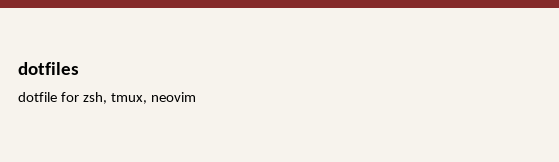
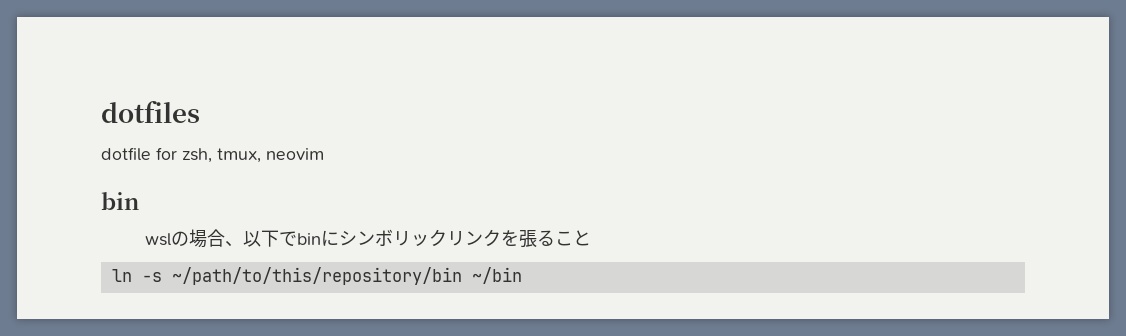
  dotfile for zsh, tmux, neovim
+ bin
+ wslの場合、以下でbinにシンボリックリンクを張ること
+ ln -s ~/path/to/this/repository/bin ~/bin

